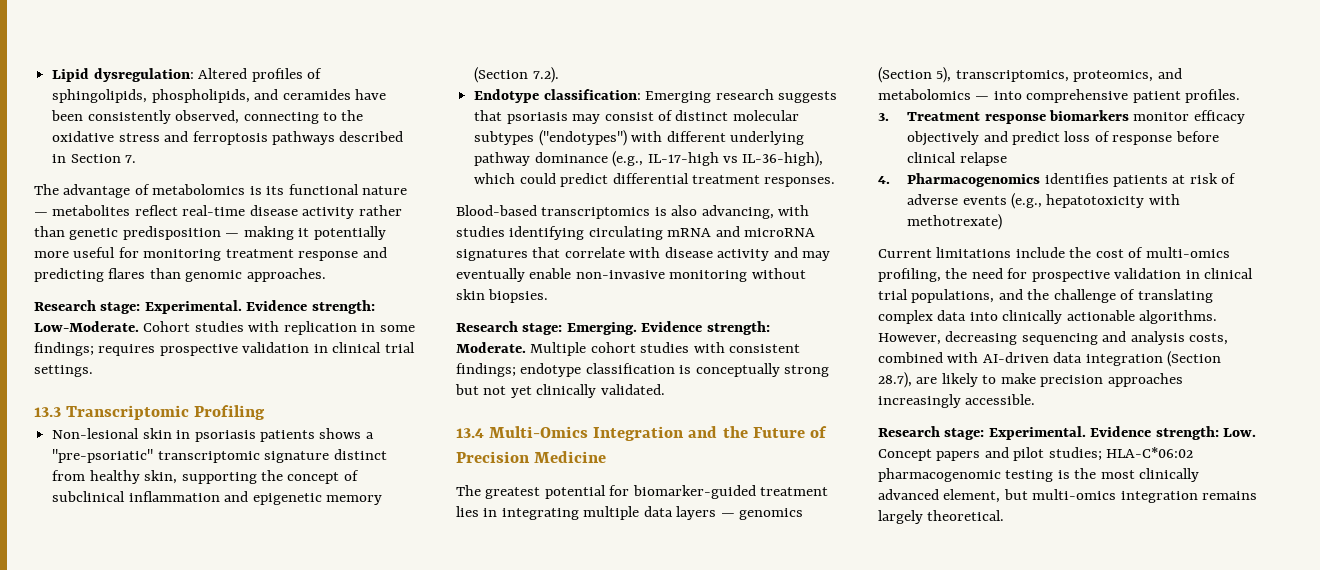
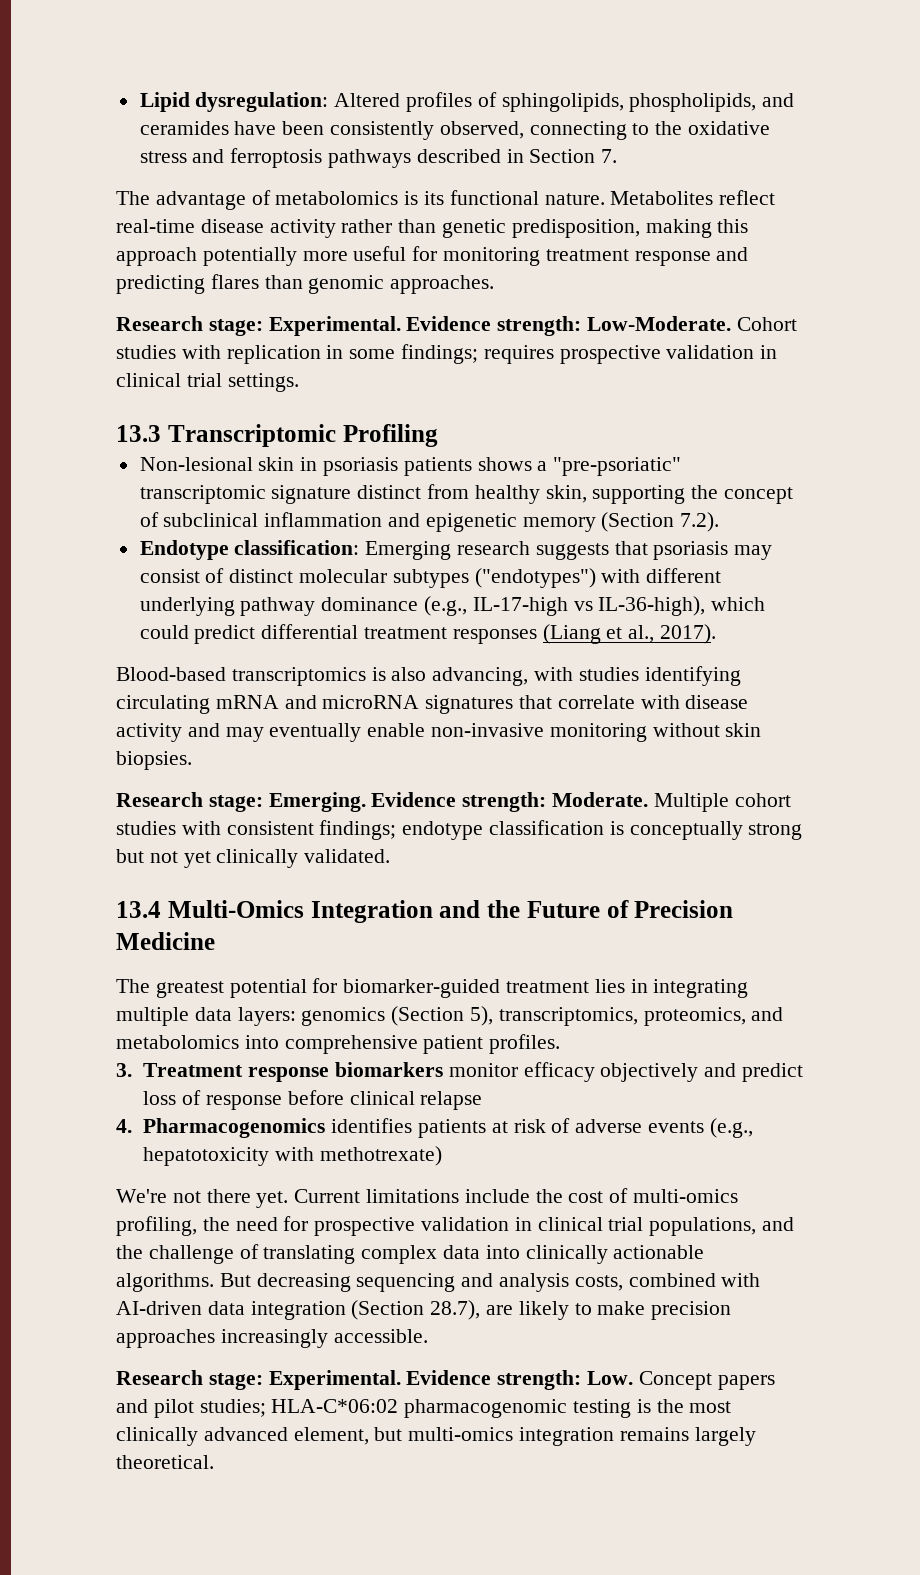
- The advantage of metabolomics is its functional nature — metabolites reflect real-time disease activity rather than genetic predisposition — making it potentially more useful for monitoring treatment response and predicting flares than genomic approaches.
+ The advantage of metabolomics is its functional nature. Metabolites reflect real-time disease activity rather than genetic predisposition, making this approach potentially more useful for monitoring treatment response and predicting flares than genomic approaches.
- Endotype classification: Emerging research suggests that psoriasis may consist of distinct molecular subtypes ("endotypes") with different underlying pathway dominance (e.g., IL-17-high vs IL-36-high), which could predict differential treatment responses.
+ Endotype classification: Emerging research suggests that psoriasis may consist of distinct molecular subtypes ("endotypes") with different underlying pathway dominance (e.g., IL-17-high vs IL-36-high), which could predict differential treatment responses (Liang et al., 2017).
- The greatest potential for biomarker-guided treatment lies in integrating multiple data layers — genomics (Section 5), transcriptomics, proteomics, and metabolomics — into comprehensive patient profiles.
+ The greatest potential for biomarker-guided treatment lies in integrating multiple data layers: genomics (Section 5), transcriptomics, proteomics, and metabolomics into comprehensive patient profiles.
+ We're not there yet.
- However, decreasing sequencing and analysis costs, combined with AI-driven data integration (Section 28.7), are likely to make precision approaches increasingly accessible.
+ But decreasing sequencing and analysis costs, combined with AI-driven data integration (Section 28.7), are likely to make precision approaches increasingly accessible.

